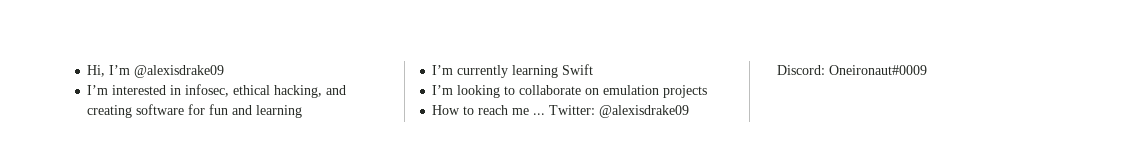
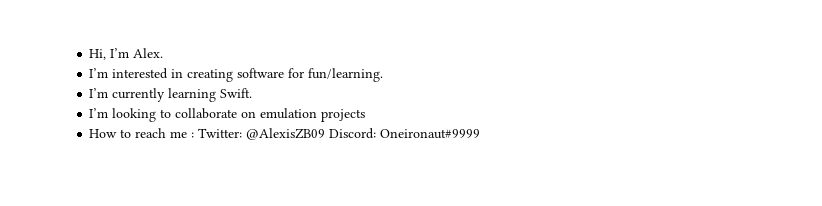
- Hi, I’m @alexisdrake09
+ Hi, I’m Alex.
- I’m interested in infosec, ethical hacking, and creating software for fun and learning
+ I’m interested in creating software for fun/learning.
- I’m currently learning Swift
+ I’m currently learning Swift.
- How to reach me ... Twitter: @alexisdrake09 Discord: Oneironaut#0009
+ How to reach me : Twitter: @AlexisZB09 Discord: Oneironaut#9999

